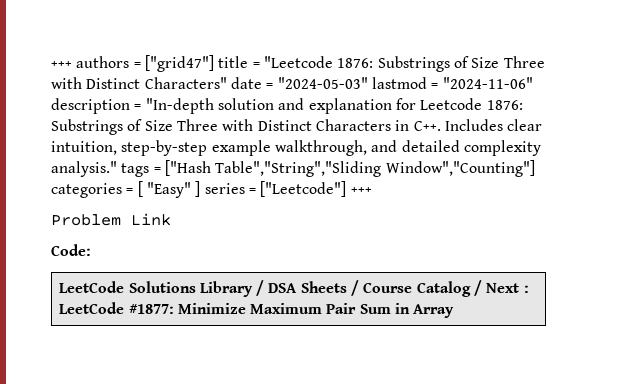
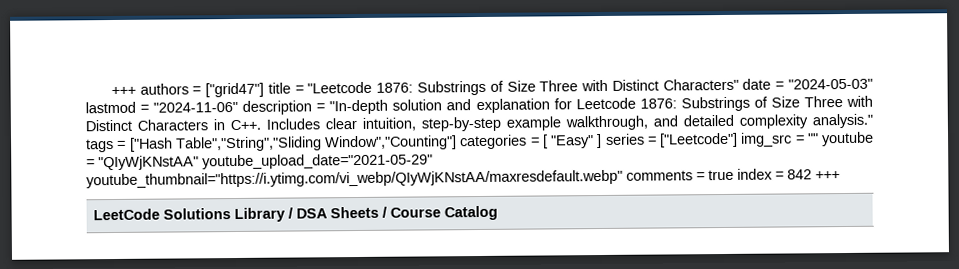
- Substrings of Size Three with Distinct Characters in C++. Includes clear intuition, step-by-step example walkthrough, and detailed complexity analysis." tags = ["Hash Table","String","Sliding Window","Counting"] categories = [ "Easy" ] series = ["Leetcode"] +++
- Problem Link
- Code:
+ Substrings of Size Three with Distinct Characters in C++. Includes clear intuition, step-by-step example walkthrough, and detailed complexity analysis." tags = ["Hash Table","String","Sliding Window","Counting"] categories = [ "Easy" ] series = ["Leetcode"] img_src = "" youtube = "QIyWjKNstAA" youtube_upload_date="2021-05-29" youtube_thumbnail="https://i.ytimg.com/vi_webp/QIyWjKNstAA/maxresdefault.webp" comments = true index = 842 +++
- LeetCode Solutions Library / DSA Sheets / Course Catalog / Next : LeetCode #1877: Minimize Maximum Pair Sum in Array
+ LeetCode Solutions Library / DSA Sheets / Course Catalog

